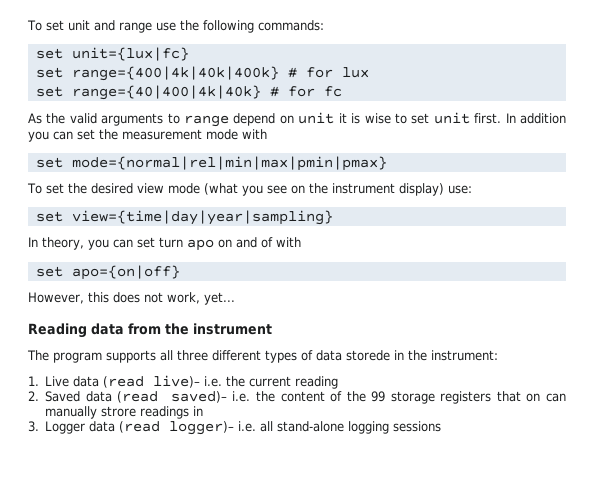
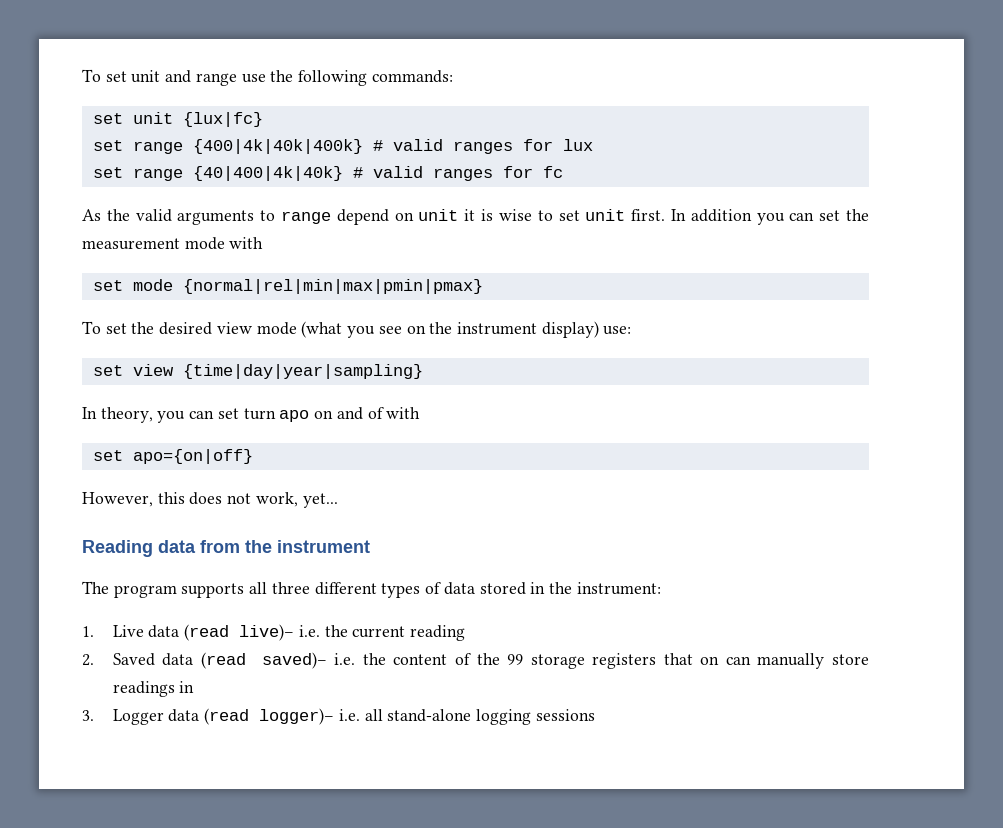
- set unit={lux|fc}
- set range={400|4k|40k|400k} # for lux
- set range={40|400|4k|40k} # for fc
+ set unit {lux|fc}
+ set range {400|4k|40k|400k} # valid ranges for lux
+ set range {40|400|4k|40k} # valid ranges for fc
- set mode={normal|rel|min|max|pmin|pmax}
+ set mode {normal|rel|min|max|pmin|pmax}
- set view={time|day|year|sampling}
+ set view {time|day|year|sampling}
- The program supports all three different types of data storede in the instrument:
+ The program supports all three different types of data stored in the instrument:
- 2. Saved data (read saved)– i.e. the content of the 99 storage registers that on can manually strore readings in
+ 2. Saved data (read saved)– i.e. the content of the 99 storage registers that on can manually store readings in

